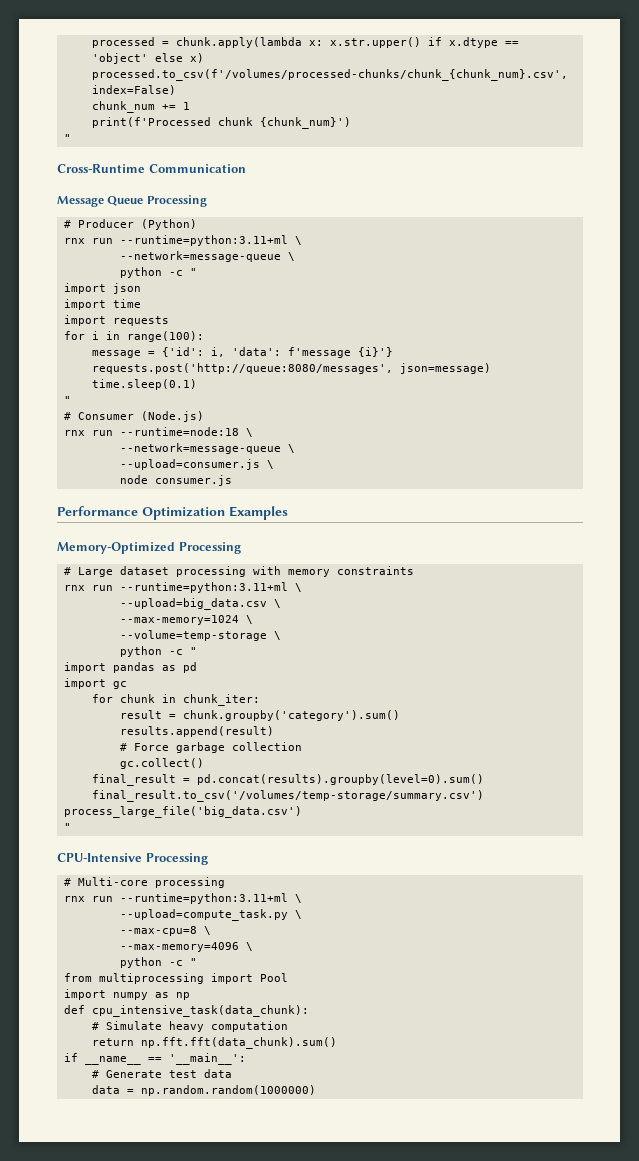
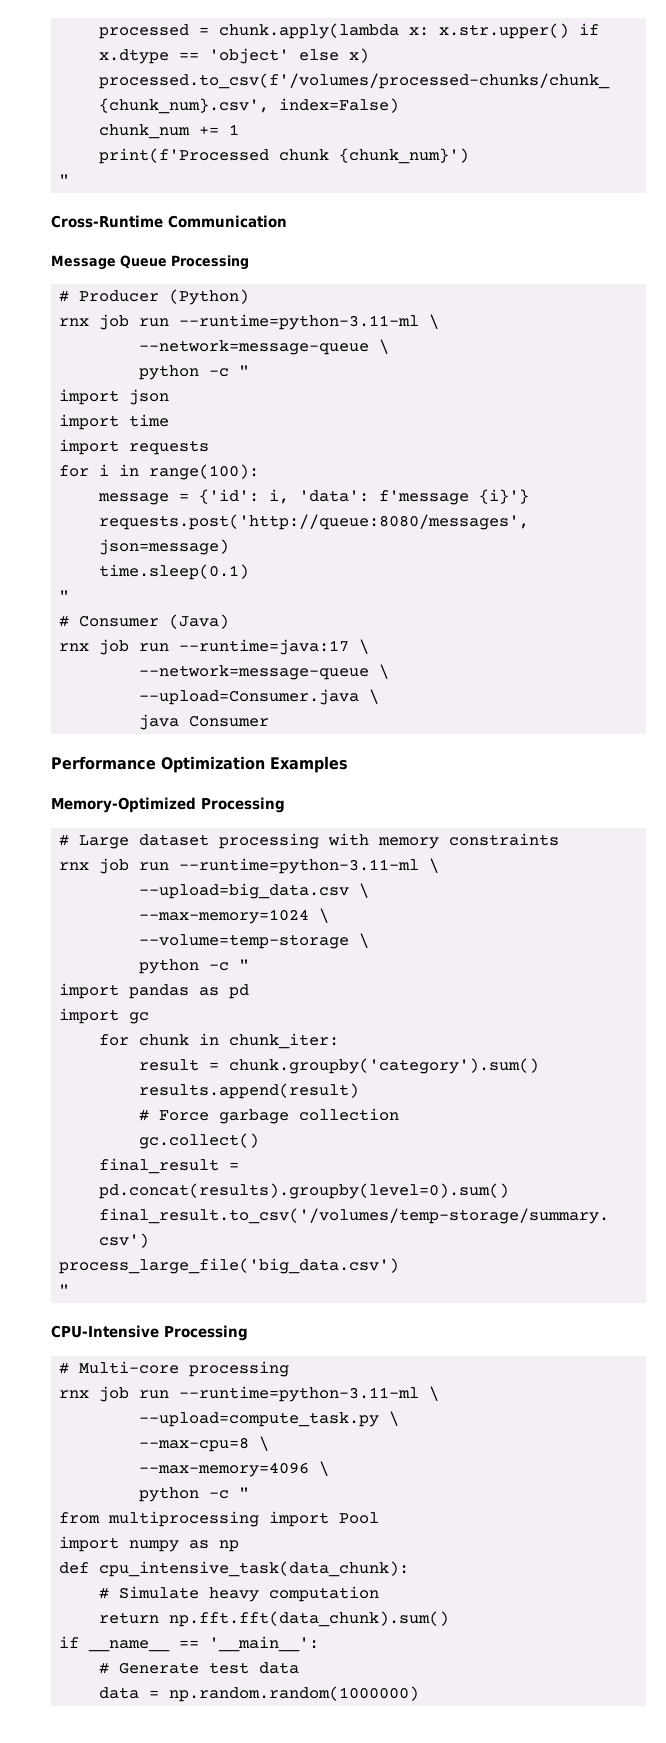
  # Producer (Python)
- rnx run --runtime=python:3.11+ml \
+ rnx job run --runtime=python-3.11-ml \
- # Consumer (Node.js)
- rnx run --runtime=node:18 \
+ # Consumer (Java)
+ rnx job run --runtime=java:17 \
  --network=message-queue \
- --upload=consumer.js \
- node consumer.js
+ --upload=Consumer.java \
+ java Consumer
  # Large dataset processing with memory constraints
- rnx run --runtime=python:3.11+ml \
+ rnx job run --runtime=python-3.11-ml \
  # Multi-core processing
- rnx run --runtime=python:3.11+ml \
+ rnx job run --runtime=python-3.11-ml \

